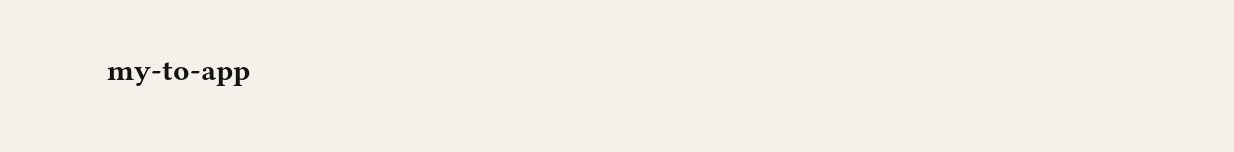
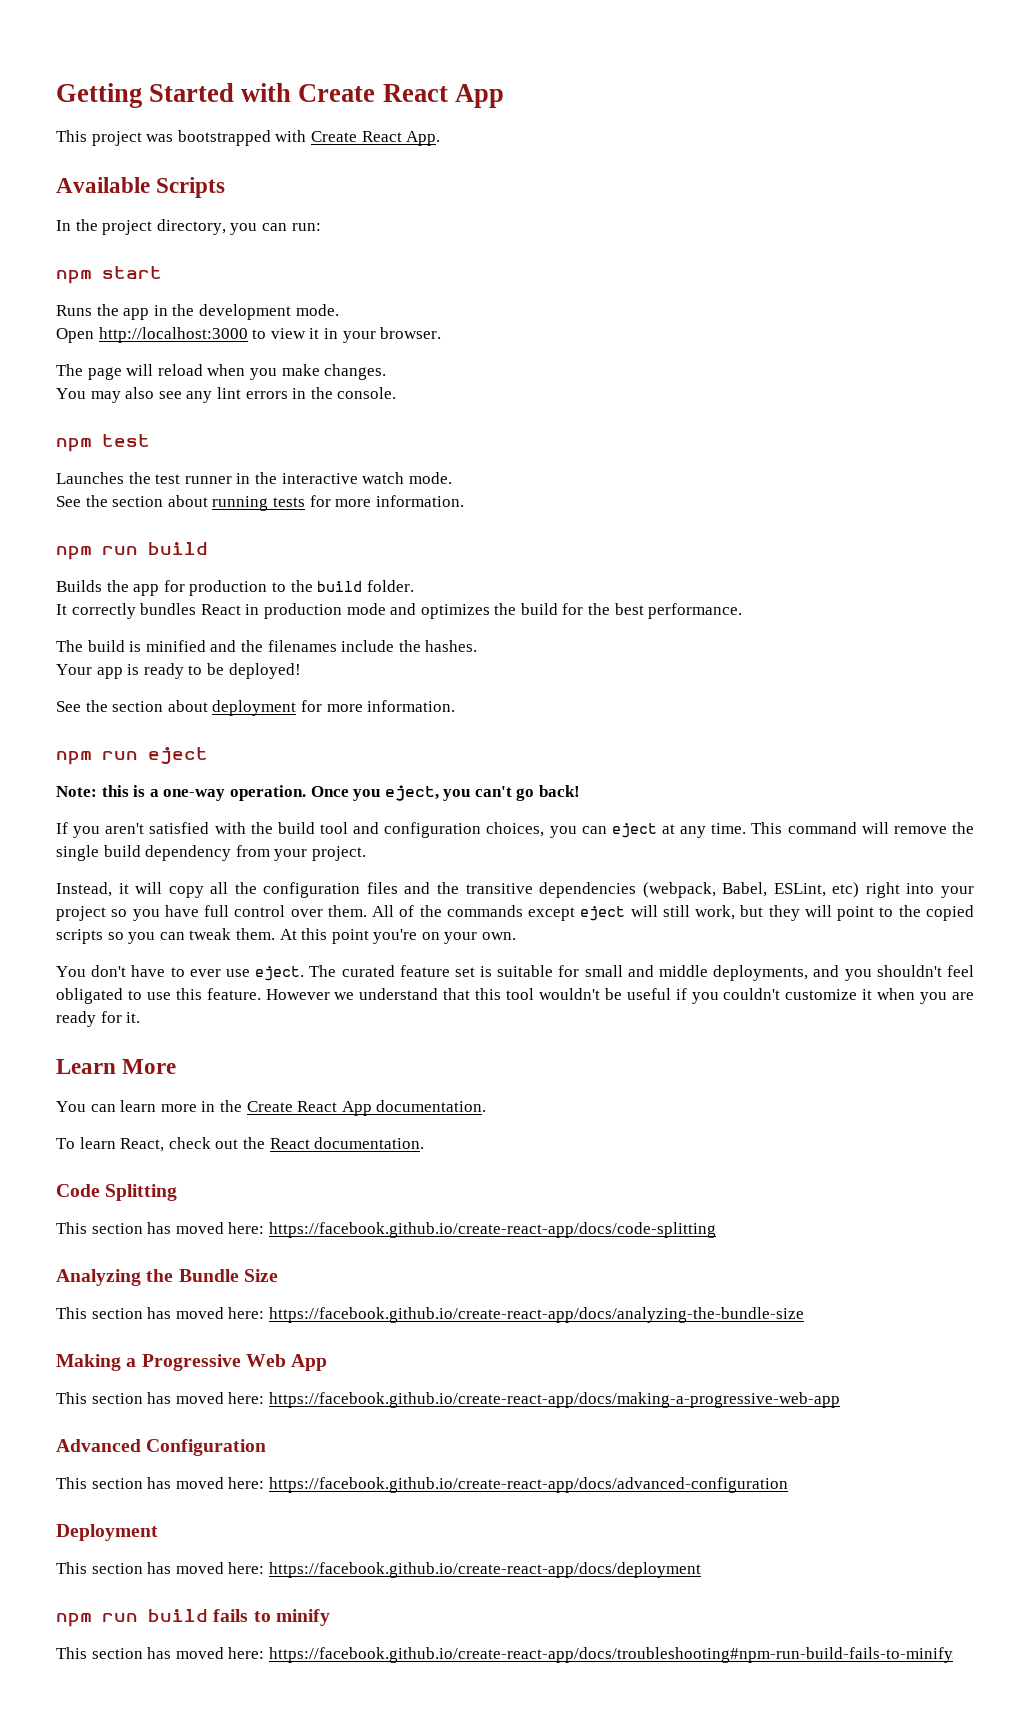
- my-to-app
+ Getting Started with Create React App
+ This project was bootstrapped with Create React App.
+ Available Scripts
+ In the project directory, you can run:
+ npm start
+ Runs the app in the development mode.
+ Open http://localhost:3000 to view it in your browser.
+ The page will reload when you make changes.
+ You may also see any lint errors in the console.
+ npm test
+ Launches the test runner in the interactive watch mode.
+ See the section about running tests for more information.
+ npm run build
+ Builds the app for production to the build folder.
+ It correctly bundles React in production mode and optimizes the build for the best performance.
+ The build is minified and the filenames include the hashes.
+ Your app is ready to be deployed!
+ See the section about deployment for more information.
+ npm run eject
+ Note: this is a one-way operation. Once you eject, you can't go back!
+ If you aren't satisfied with the build tool and configuration choices, you can eject at any time. This command will remove the single build dependency from your project.
+ Instead, it will copy all the configuration files and the transitive dependencies (webpack, Babel, ESLint, etc) right into your project so you have full control over them. All of the commands except eject will still work, but they will point to the copied scripts so you can tweak them. At this point you're on your own.
+ You don't have to ever use eject. The curated feature set is suitable for small and middle deployments, and you shouldn't feel obligated to use this feature. However we understand that this tool wouldn't be useful if you couldn't customize it when you are ready for it.
+ Learn More
+ You can learn more in the Create React App documentation.
+ To learn React, check out the React documentation.
+ Code Splitting
+ This section has moved here: https://facebook.github.io/create-react-app/docs/code-splitting
+ Analyzing the Bundle Size
+ This section has moved here: https://facebook.github.io/create-react-app/docs/analyzing-the-bundle-size
+ Making a Progressive Web App
+ This section has moved here: https://facebook.github.io/create-react-app/docs/making-a-progressive-web-app
+ Advanced Configuration
+ This section has moved here: https://facebook.github.io/create-react-app/docs/advanced-configuration
+ Deployment
+ This section has moved here: https://facebook.github.io/create-react-app/docs/deployment
+ npm run build fails to minify
+ This section has moved here: https://facebook.github.io/create-react-app/docs/troubleshooting#npm-run-build-fails-to-minify

